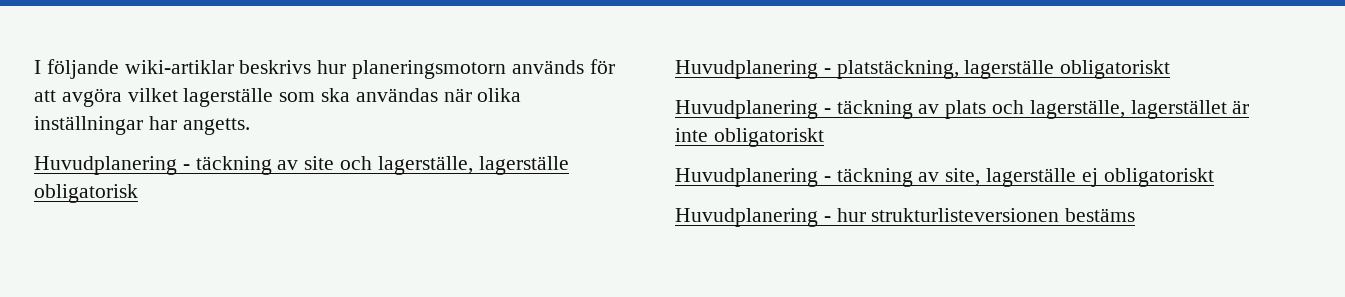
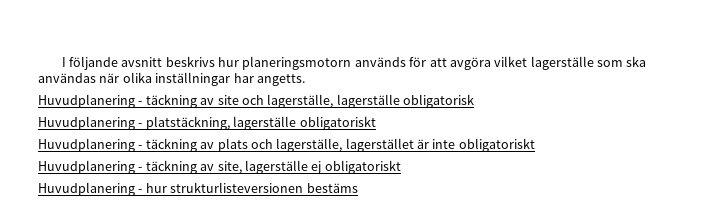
- I följande wiki-artiklar beskrivs hur planeringsmotorn används för att avgöra vilket lagerställe som ska användas när olika inställningar har angetts.
+ I följande avsnitt beskrivs hur planeringsmotorn används för att avgöra vilket lagerställe som ska användas när olika inställningar har angetts.

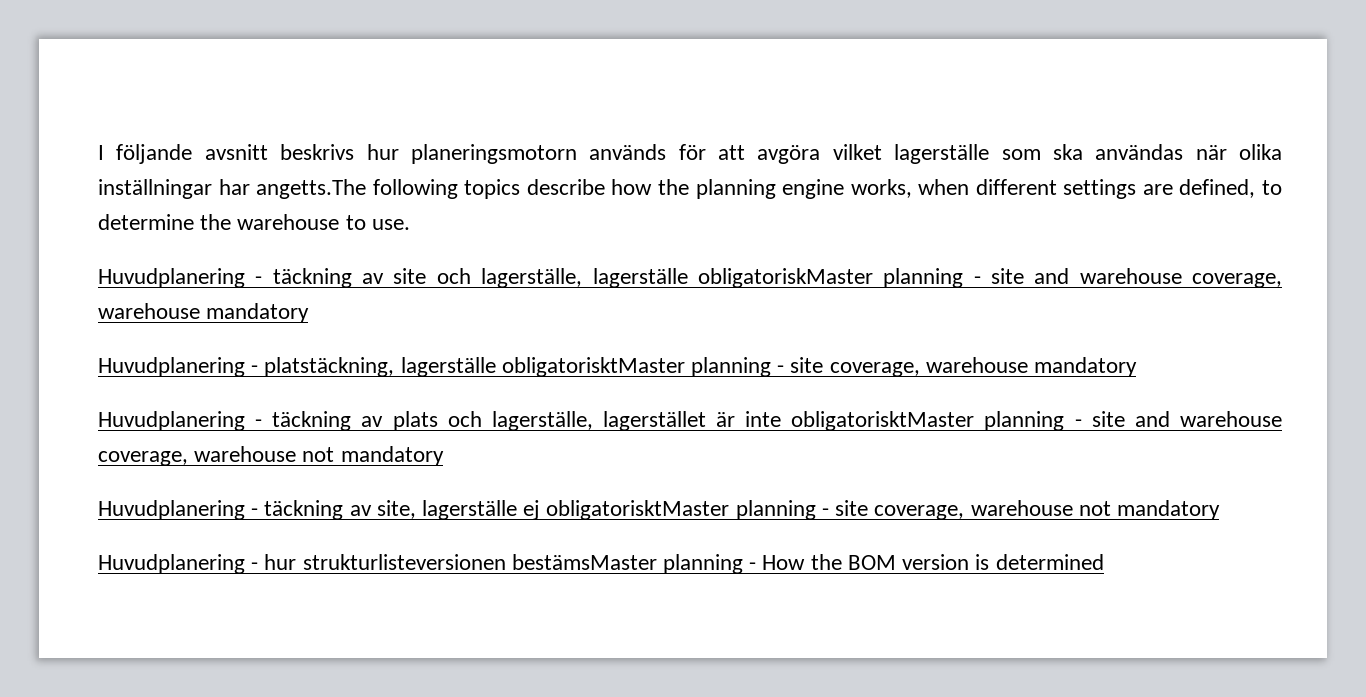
- I följande avsnitt beskrivs hur planeringsmotorn används för att avgöra vilket lagerställe som ska användas när olika inställningar har angetts.
+ I följande avsnitt beskrivs hur planeringsmotorn används för att avgöra vilket lagerställe som ska användas när olika inställningar har angetts.The following topics describe how the planning engine works, when different settings are defined, to determine the warehouse to use.
- Huvudplanering - täckning av site och lagerställe, lagerställe obligatorisk
- Huvudplanering - platstäckning, lagerställe obligatoriskt
+ Huvudplanering - täckning av site och lagerställe, lagerställe obligatoriskMaster planning - site and warehouse coverage, warehouse mandatory
+ Huvudplanering - platstäckning, lagerställe obligatorisktMaster planning - site coverage, warehouse mandatory
- Huvudplanering - täckning av plats och lagerställe, lagerstället är inte obligatoriskt
+ Huvudplanering - täckning av plats och lagerställe, lagerstället är inte obligatorisktMaster planning - site and warehouse coverage, warehouse not mandatory
- Huvudplanering - täckning av site, lagerställe ej obligatoriskt
- Huvudplanering - hur strukturlisteversionen bestäms
+ Huvudplanering - täckning av site, lagerställe ej obligatorisktMaster planning - site coverage, warehouse not mandatory
+ Huvudplanering - hur strukturlisteversionen bestämsMaster planning - How the BOM version is determined

